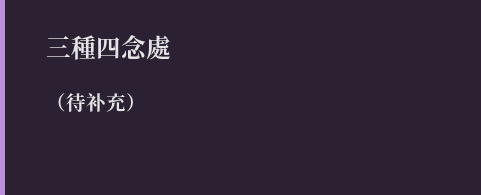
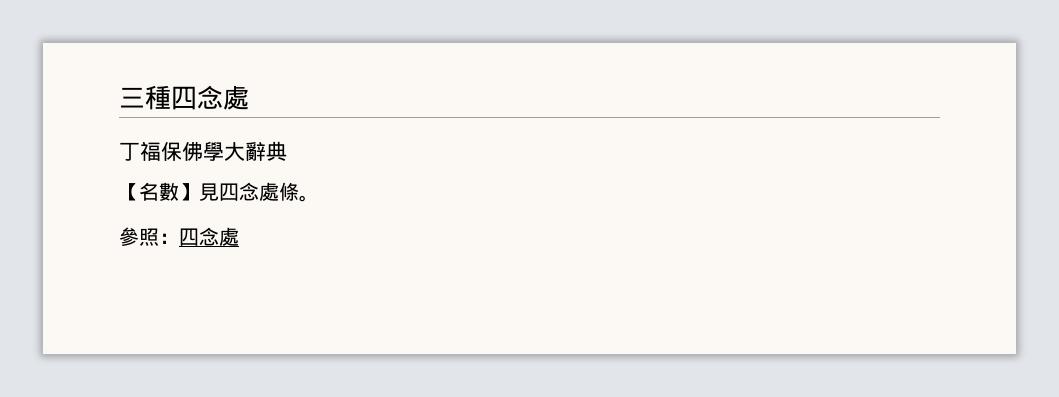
- （待补充）
+ 丁福保佛學大辭典
+ 【名數】見四念處條。
+ 參照：四念處

